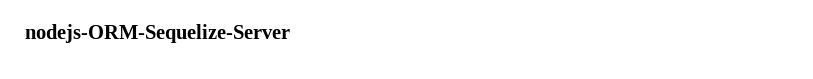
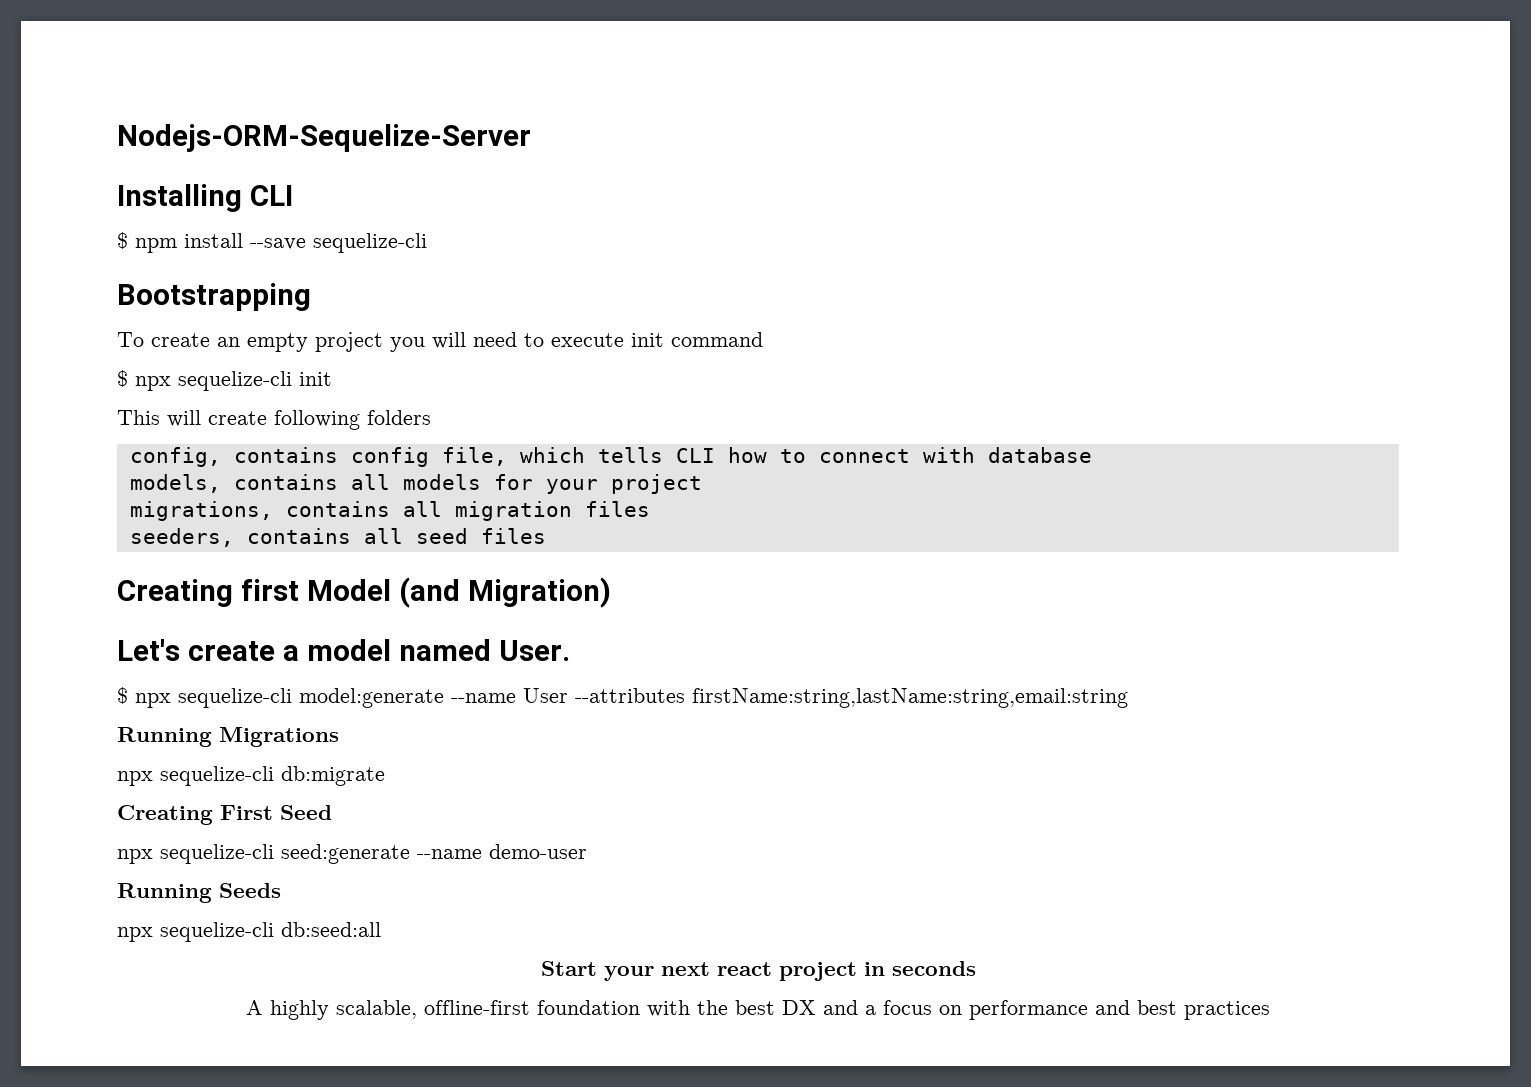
- nodejs-ORM-Sequelize-Server
+ Nodejs-ORM-Sequelize-Server
+ Installing CLI
+ $ npm install --save sequelize-cli
+ Bootstrapping
+ To create an empty project you will need to execute init command
+ $ npx sequelize-cli init
+ This will create following folders
+ config, contains config file, which tells CLI how to connect with database
+ models, contains all models for your project
+ migrations, contains all migration files
+ seeders, contains all seed files
+ Creating first Model (and Migration)
+ Let's create a model named User.
+ $ npx sequelize-cli model:generate --name User --attributes firstName:string,lastName:string,email:string
+ Running Migrations
+ npx sequelize-cli db:migrate
+ Creating First Seed
+ npx sequelize-cli seed:generate --name demo-user
+ Running Seeds
+ npx sequelize-cli db:seed:all
+ Start your next react project in seconds
+ A highly scalable, offline-first foundation with the best DX and a focus on performance and best practices

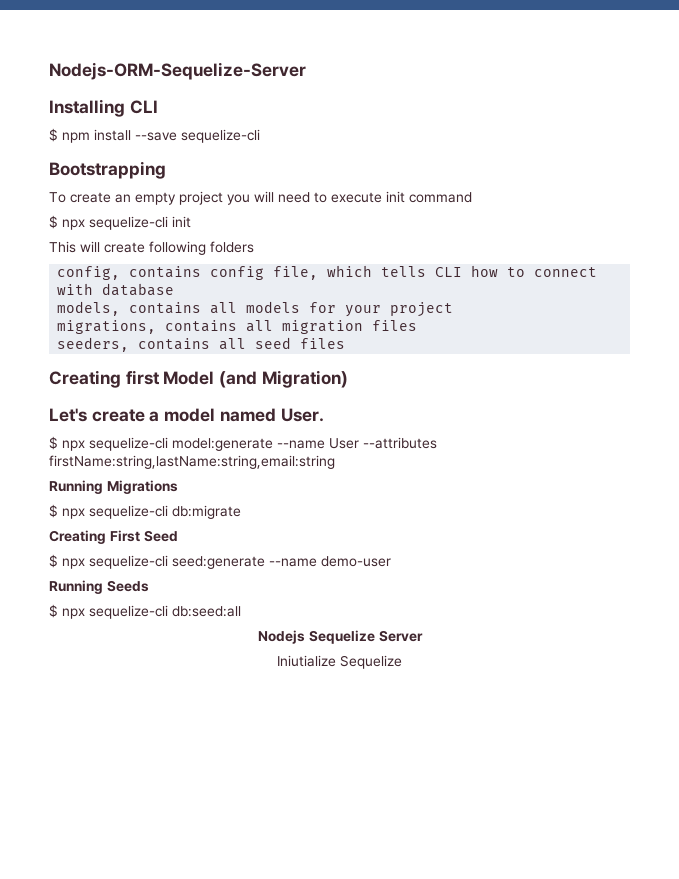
- npx sequelize-cli db:migrate
+ $ npx sequelize-cli db:migrate
- npx sequelize-cli seed:generate --name demo-user
+ $ npx sequelize-cli seed:generate --name demo-user
- npx sequelize-cli db:seed:all
+ $ npx sequelize-cli db:seed:all
- Start your next react project in seconds
- A highly scalable, offline-first foundation with the best DX and a focus on performance and best practices
+ Nodejs Sequelize Server
+ Iniutialize Sequelize

